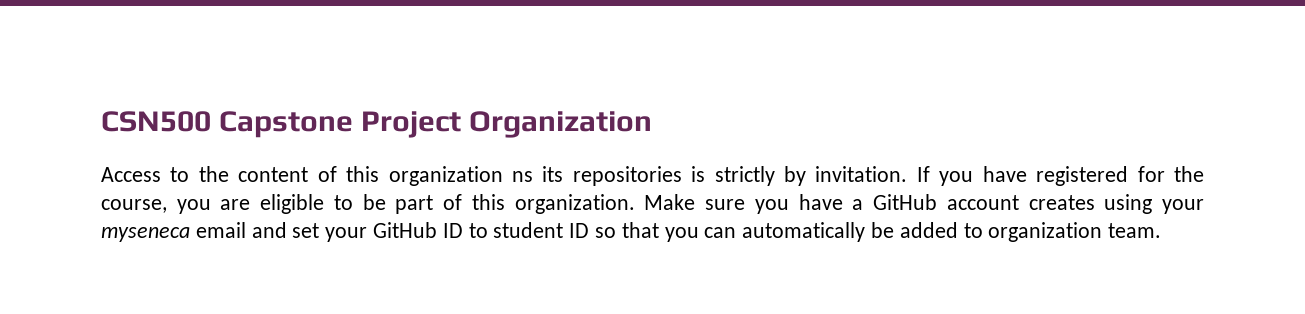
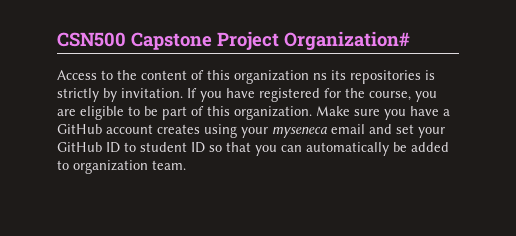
- CSN500 Capstone Project Organization
+ CSN500 Capstone Project Organization#

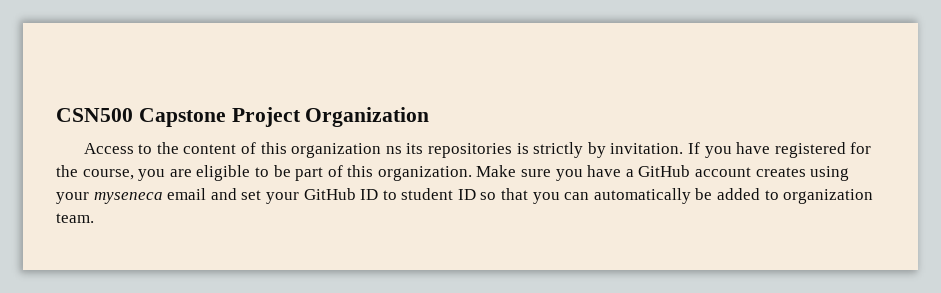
- CSN500 Capstone Project Organization#
+ CSN500 Capstone Project Organization

